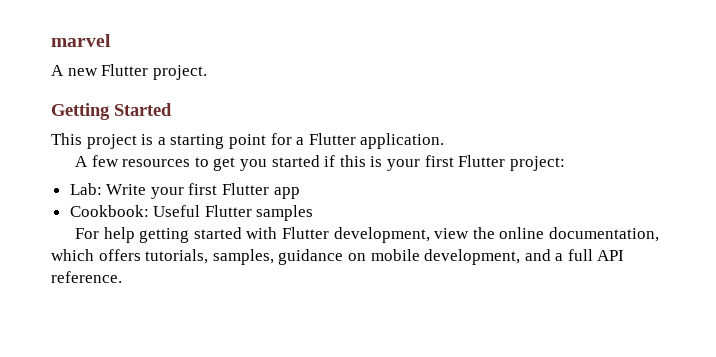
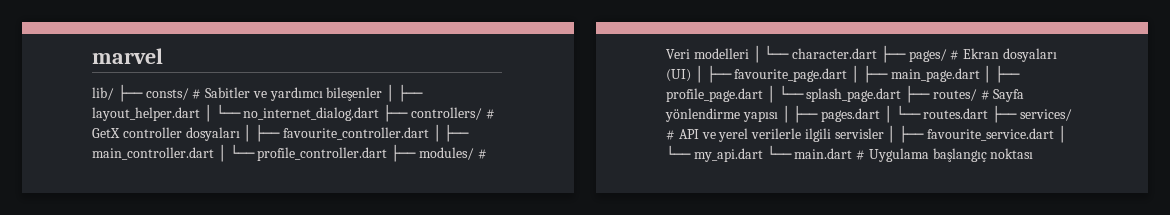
- A new Flutter project.
- Getting Started
- This project is a starting point for a Flutter application.
- A few resources to get you started if this is your first Flutter project:
- Lab: Write your first Flutter app
- Cookbook: Useful Flutter samples
- For help getting started with Flutter development, view the online documentation, which offers tutorials, samples, guidance on mobile development, and a full API reference.
+ lib/ ├── consts/ # Sabitler ve yardımcı bileşenler │ ├── layout_helper.dart │ └── no_internet_dialog.dart ├── controllers/ # GetX controller dosyaları │ ├── favourite_controller.dart │ ├── main_controller.dart │ └── profile_controller.dart ├── modules/ # Veri modelleri │ └── character.dart ├── pages/ # Ekran dosyaları (UI) │ ├── favourite_page.dart │ ├── main_page.dart │ ├── profile_page.dart │ └── splash_page.dart ├── routes/ # Sayfa yönlendirme yapısı │ ├── pages.dart │ └── routes.dart ├── services/ # API ve yerel verilerle ilgili servisler │ ├── favourite_service.dart │ └── my_api.dart └── main.dart # Uygulama başlangıç noktası

